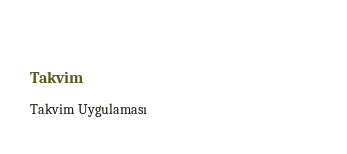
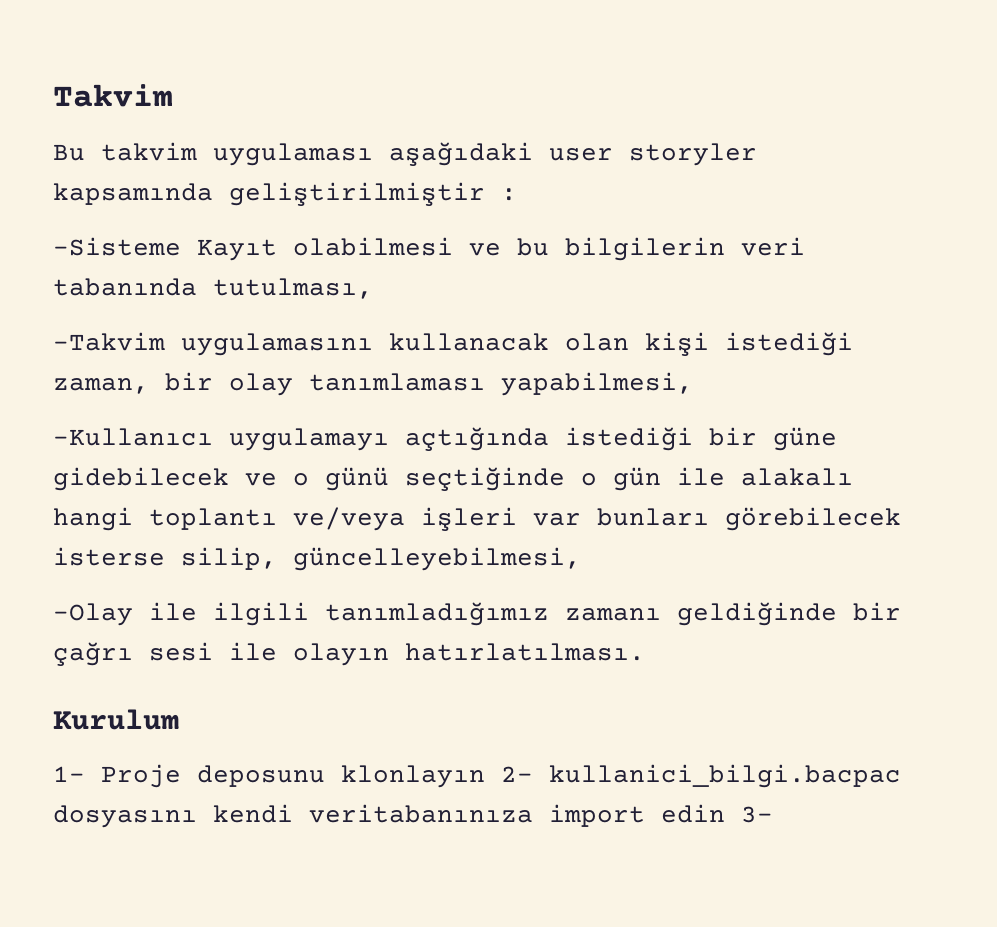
- Takvim Uygulaması
+ Bu takvim uygulaması aşağıdaki user storyler kapsamında geliştirilmiştir :
+ -Sisteme Kayıt olabilmesi ve bu bilgilerin veri tabanında tutulması,
+ -Takvim uygulamasını kullanacak olan kişi istediği zaman, bir olay tanımlaması yapabilmesi,
+ -Kullanıcı uygulamayı açtığında istediği bir güne gidebilecek ve o günü seçtiğinde o gün ile alakalı hangi toplantı ve/veya işleri var bunları görebilecek isterse silip, güncelleyebilmesi,
+ -Olay ile ilgili tanımladığımız zamanı geldiğinde bir çağrı sesi ile olayın hatırlatılması.
+ Kurulum
+ 1- Proje deposunu klonlayın 2- kullanici_bilgi.bacpac dosyasını kendi veritabanınıza import edin 3-

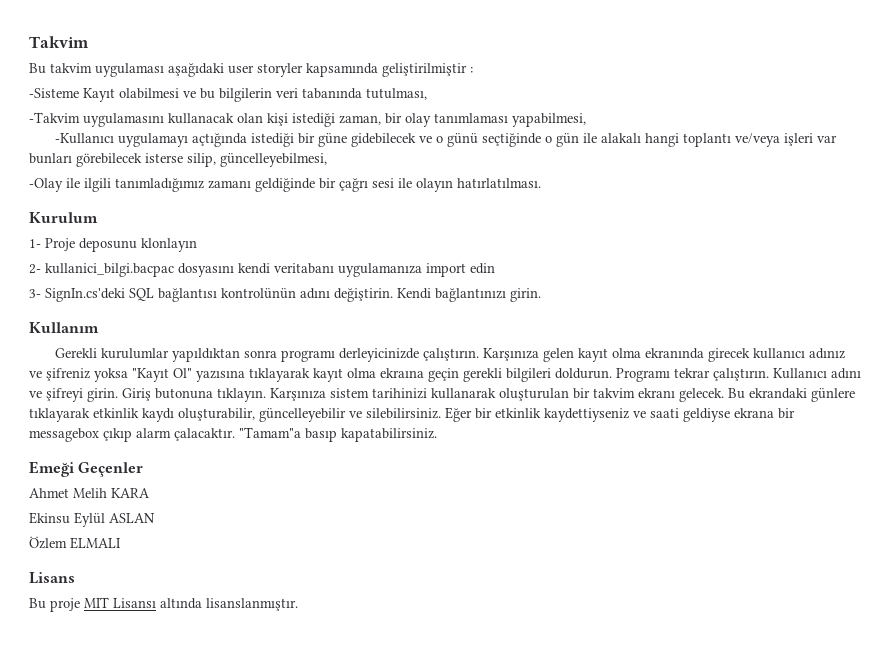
- 1- Proje deposunu klonlayın 2- kullanici_bilgi.bacpac dosyasını kendi veritabanınıza import edin 3-
+ 1- Proje deposunu klonlayın
+ 2- kullanici_bilgi.bacpac dosyasını kendi veritabanı uygulamanıza import edin
+ 3- SignIn.cs'deki SQL bağlantısı kontrolünün adını değiştirin. Kendi bağlantınızı girin.
+ Kullanım
+ Gerekli kurulumlar yapıldıktan sonra programı derleyicinizde çalıştırın. Karşınıza gelen kayıt olma ekranında girecek kullanıcı adınız ve şifreniz yoksa "Kayıt Ol" yazısına tıklayarak kayıt olma ekraına geçin gerekli bilgileri doldurun. Programı tekrar çalıştırın. Kullanıcı adını ve şifreyi girin. Giriş butonuna tıklayın. Karşınıza sistem tarihinizi kullanarak oluşturulan bir takvim ekranı gelecek. Bu ekrandaki günlere tıklayarak etkinlik kaydı oluşturabilir, güncelleyebilir ve silebilirsiniz. Eğer bir etkinlik kaydettiyseniz ve saati geldiyse ekrana bir messagebox çıkıp alarm çalacaktır. "Tamam"a basıp kapatabilirsiniz.
+ Emeği Geçenler
+ Ahmet Melih KARA
+ Ekinsu Eylül ASLAN
+ Özlem ELMALI
+ Lisans
+ Bu proje MIT Lisansı altında lisanslanmıştır.

